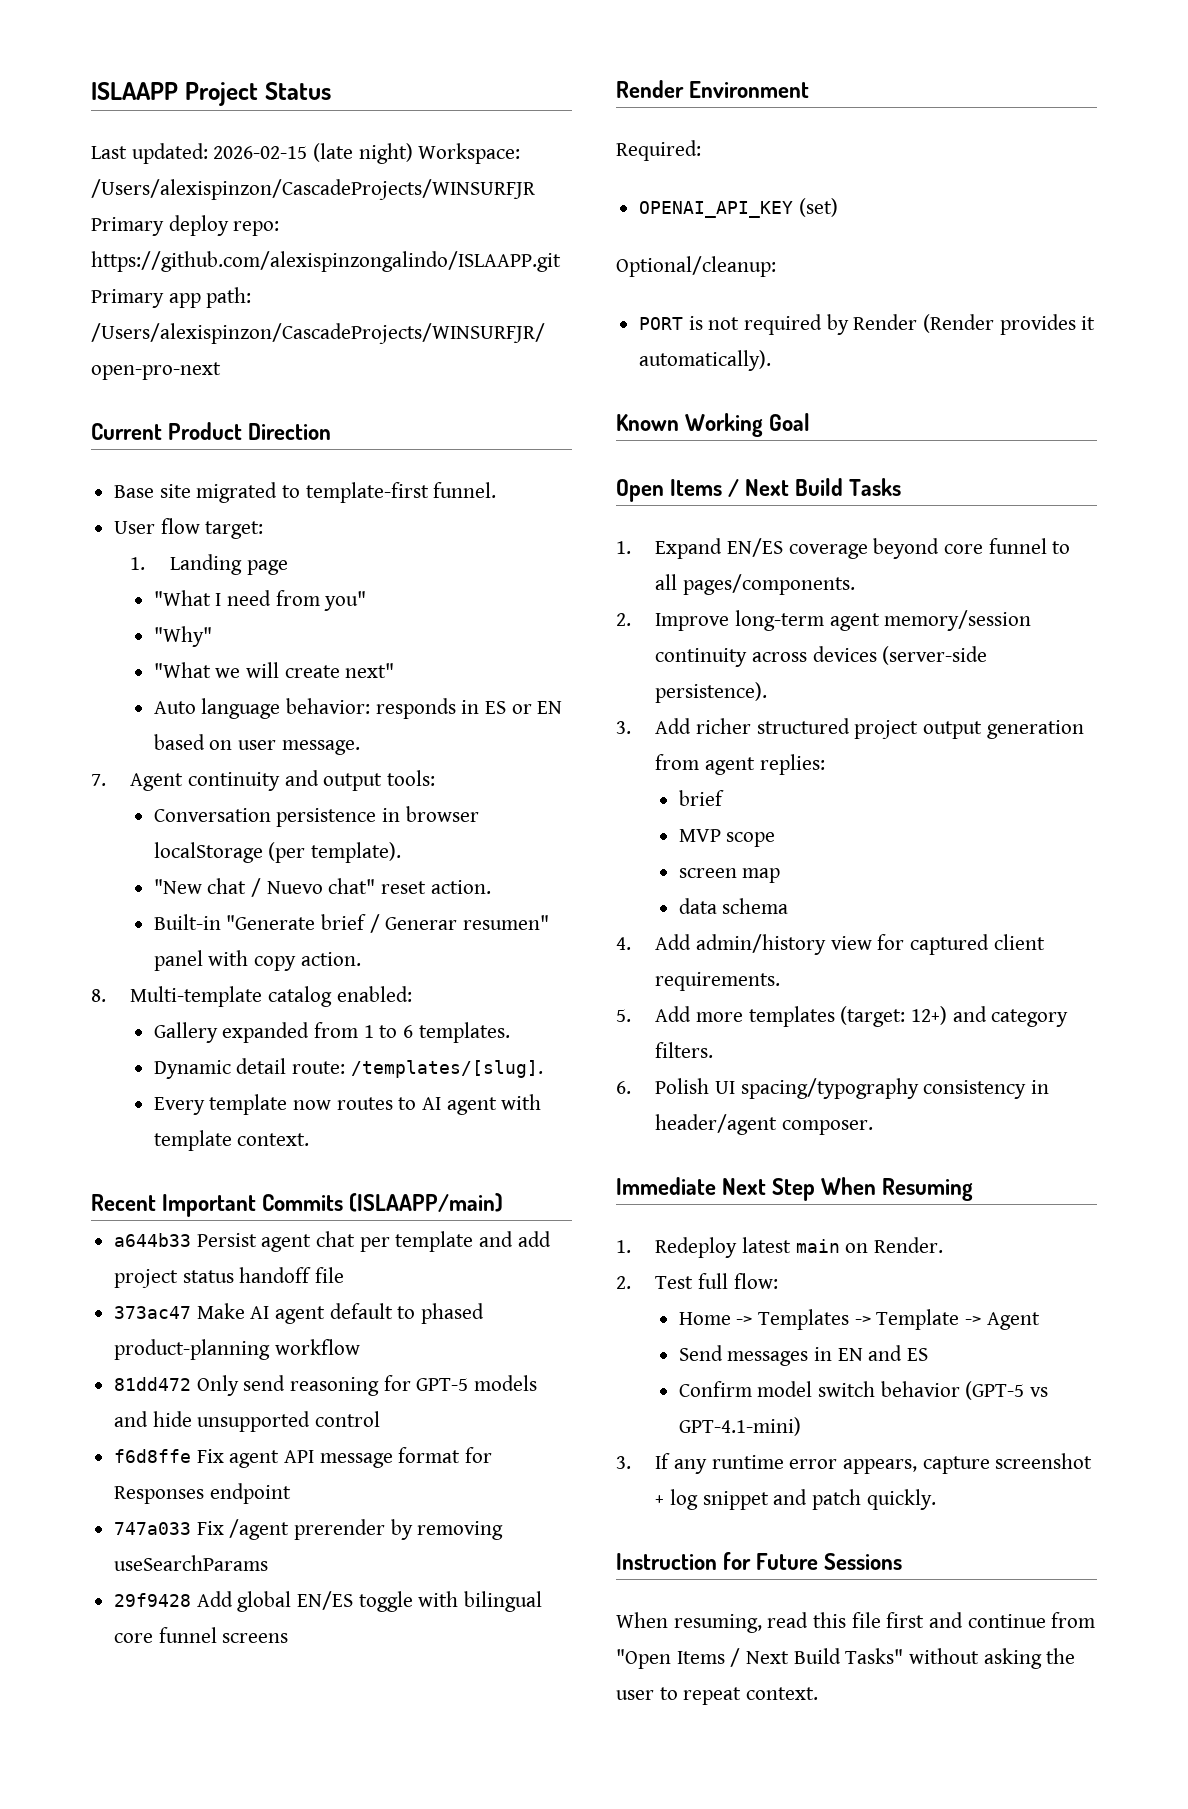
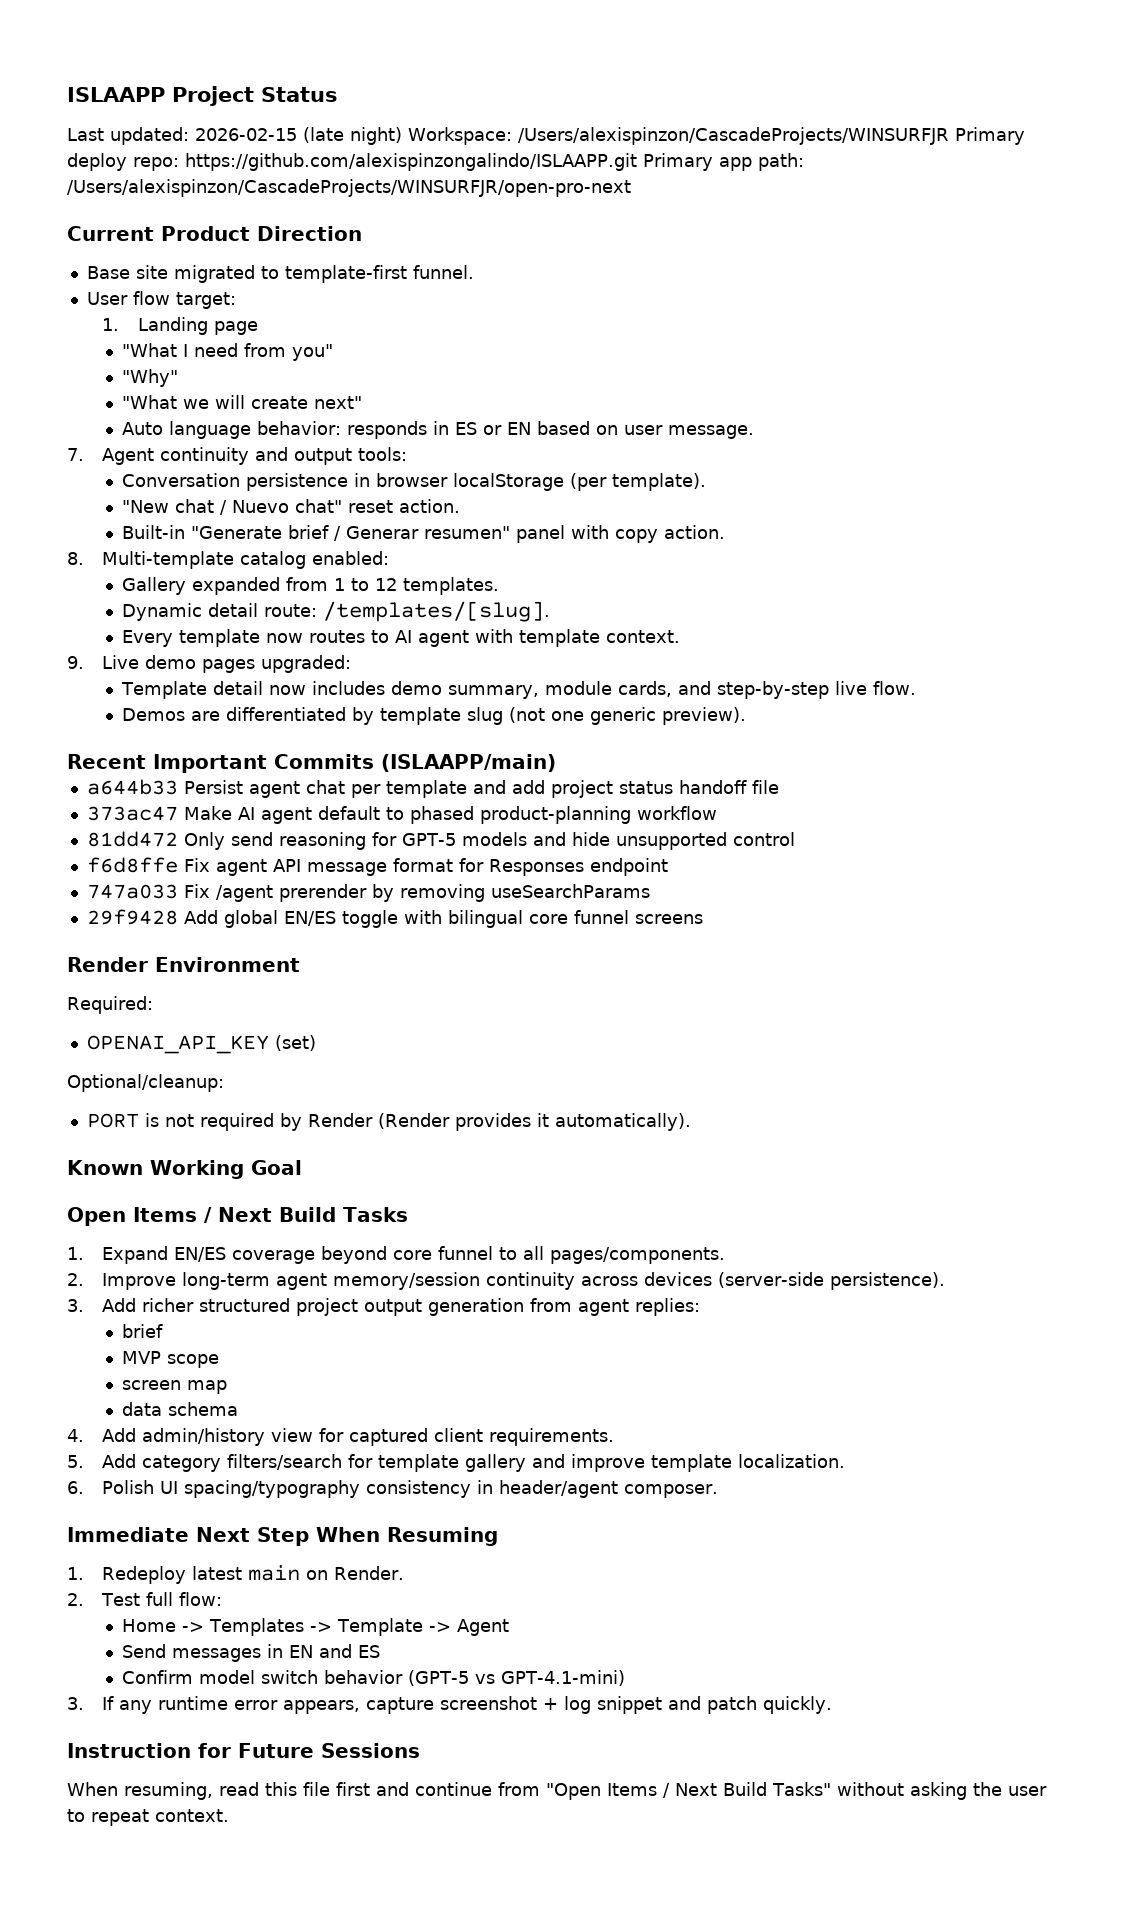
- Gallery expanded from 1 to 6 templates.
+ Gallery expanded from 1 to 12 templates.
+ 9. Live demo pages upgraded:
+ Template detail now includes demo summary, module cards, and step-by-step live flow.
+ Demos are differentiated by template slug (not one generic preview).
- 5. Add more templates (target: 12+) and category filters.
+ 5. Add category filters/search for template gallery and improve template localization.

